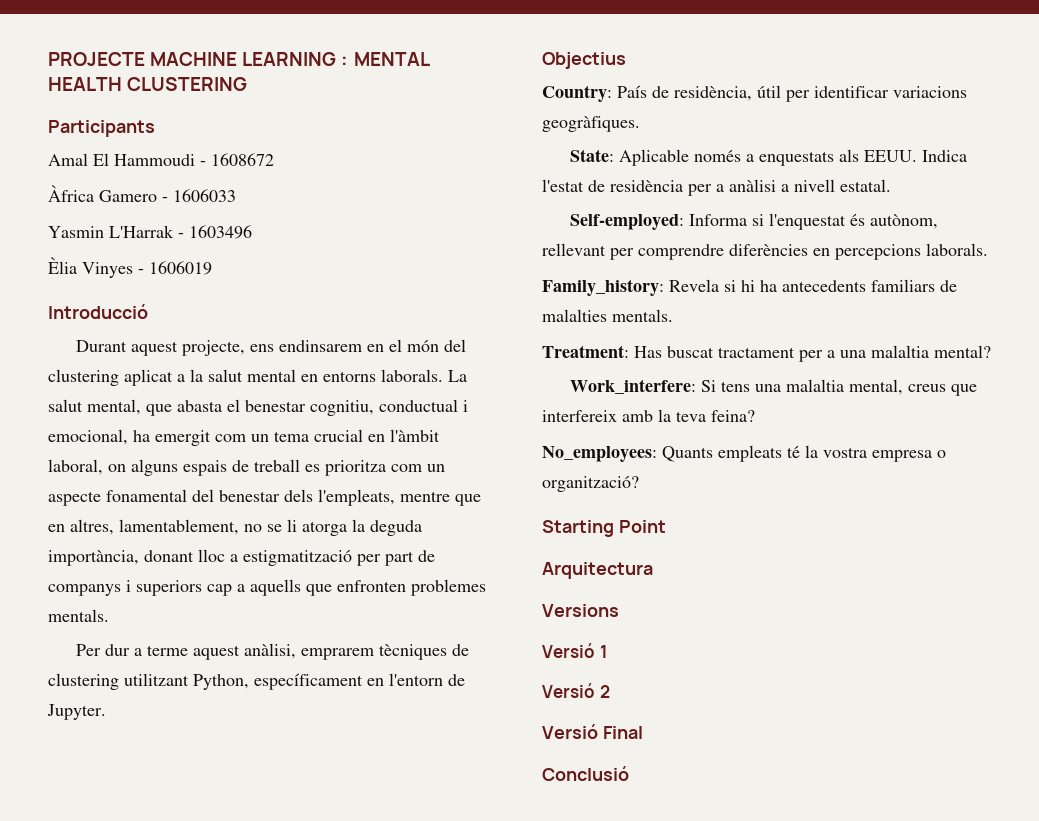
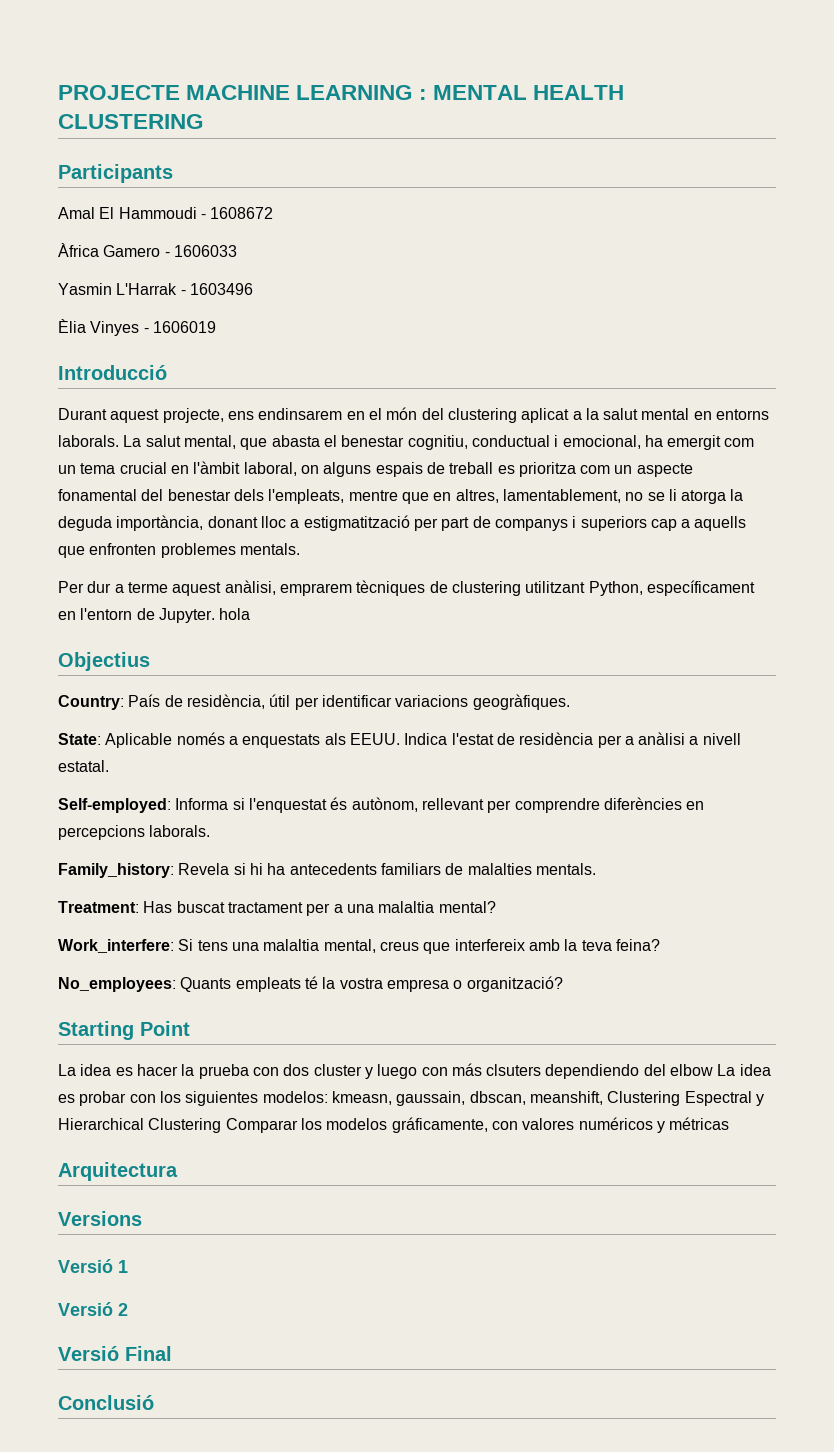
- Per dur a terme aquest anàlisi, emprarem tècniques de clustering utilitzant Python, específicament en l'entorn de Jupyter.
+ Per dur a terme aquest anàlisi, emprarem tècniques de clustering utilitzant Python, específicament en l'entorn de Jupyter. hola
+ La idea es hacer la prueba con dos cluster y luego con más clsuters dependiendo del elbow La idea es probar con los siguientes modelos: kmeasn, gaussain, dbscan, meanshift, Clustering Espectral y Hierarchical Clustering Comparar los modelos gráficamente, con valores numéricos y métricas

